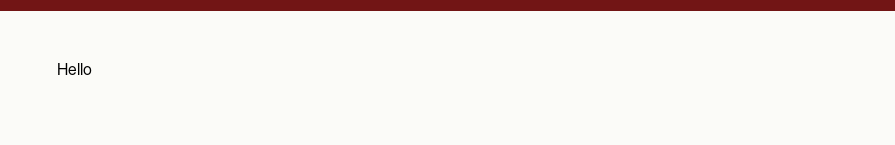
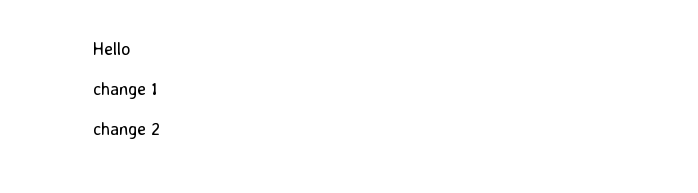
+ change 1
+ change 2

